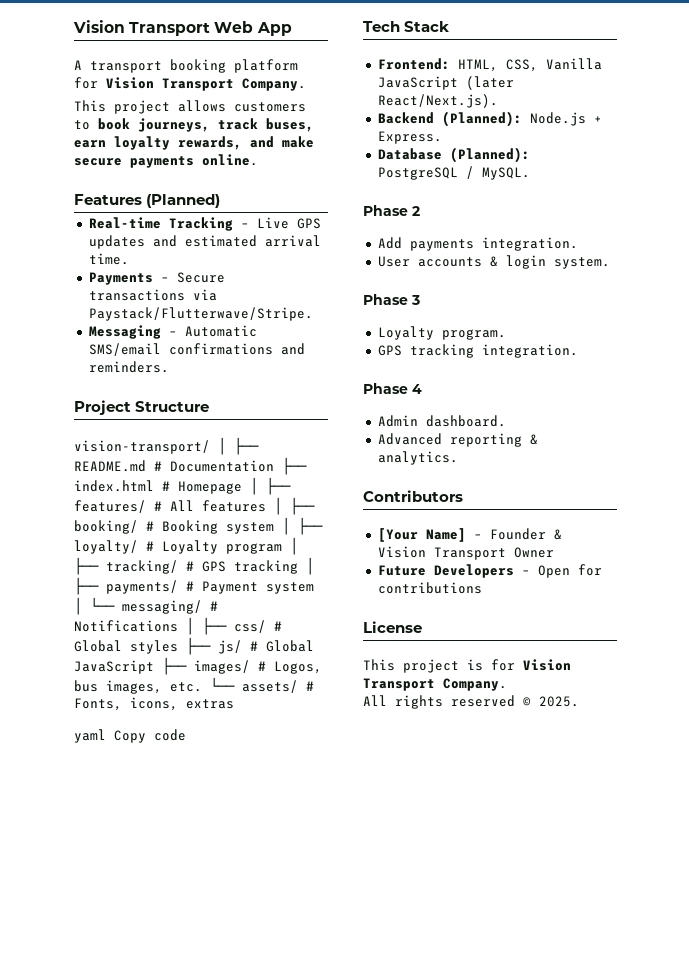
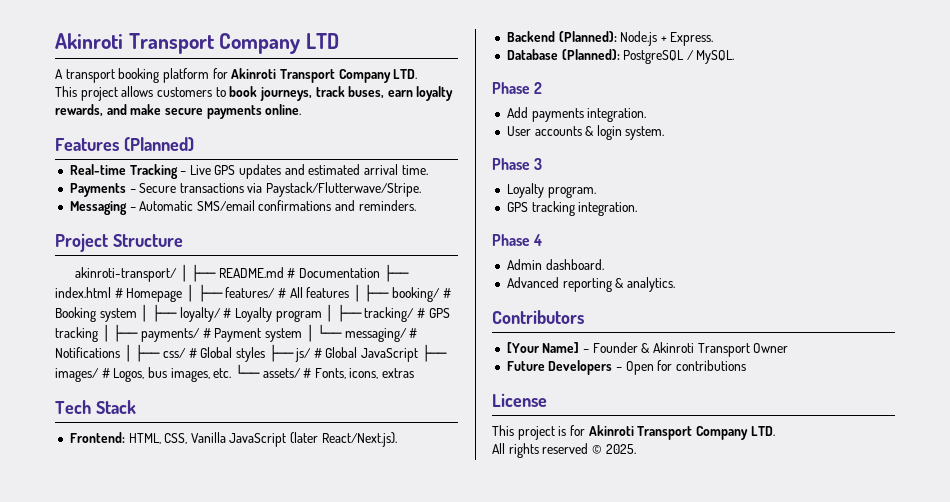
- Vision Transport Web App
+ Akinroti Transport Company LTD
- A transport booking platform for Vision Transport Company.
+ A transport booking platform for Akinroti Transport Company LTD.
- vision-transport/ │ ├── README.md # Documentation ├── index.html # Homepage │ ├── features/ # All features │ ├── booking/ # Booking system │ ├── loyalty/ # Loyalty program │ ├── tracking/ # GPS tracking │ ├── payments/ # Payment system │ └── messaging/ # Notifications │ ├── css/ # Global styles ├── js/ # Global JavaScript ├── images/ # Logos, bus images, etc. └── assets/ # Fonts, icons, extras
+ akinroti-transport/ │ ├── README.md # Documentation ├── index.html # Homepage │ ├── features/ # All features │ ├── booking/ # Booking system │ ├── loyalty/ # Loyalty program │ ├── tracking/ # GPS tracking │ ├── payments/ # Payment system │ └── messaging/ # Notifications │ ├── css/ # Global styles ├── js/ # Global JavaScript ├── images/ # Logos, bus images, etc. └── assets/ # Fonts, icons, extras
- yaml Copy code
- [Your Name] – Founder & Vision Transport Owner
+ [Your Name] – Founder & Akinroti Transport Owner
- This project is for Vision Transport Company.
+ This project is for Akinroti Transport Company LTD.

